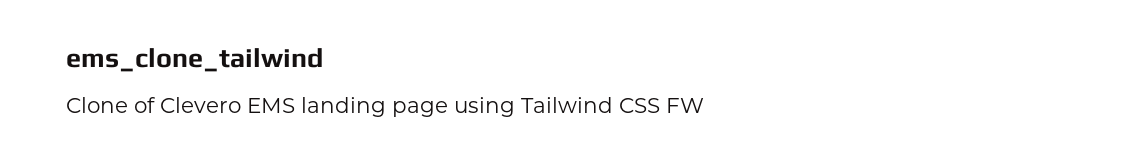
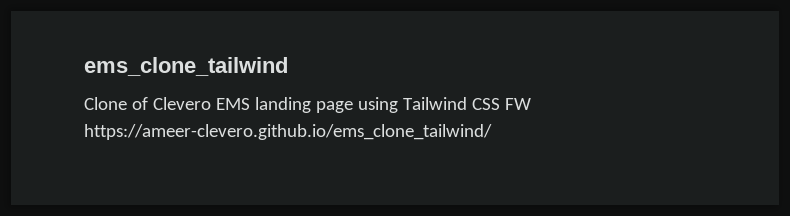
- Clone of Clevero EMS landing page using Tailwind CSS FW
+ Clone of Clevero EMS landing page using Tailwind CSS FW https://ameer-clevero.github.io/ems_clone_tailwind/

